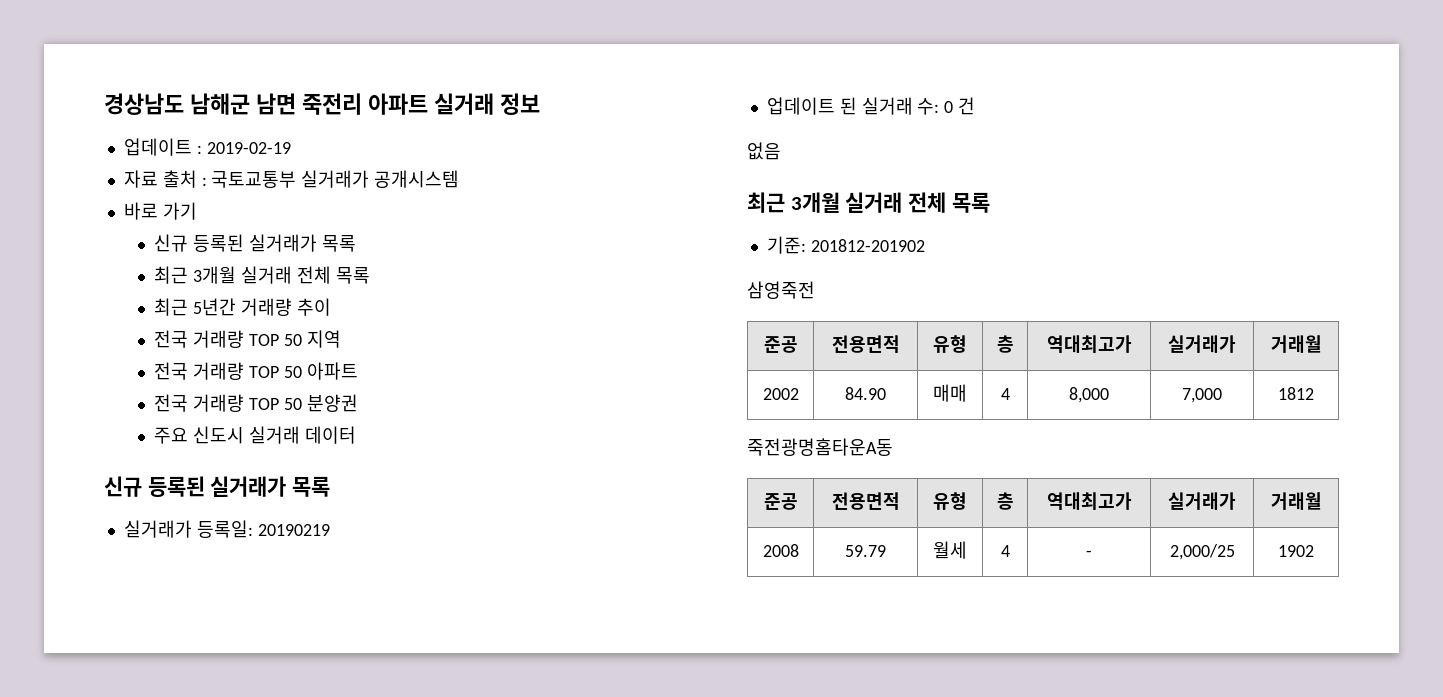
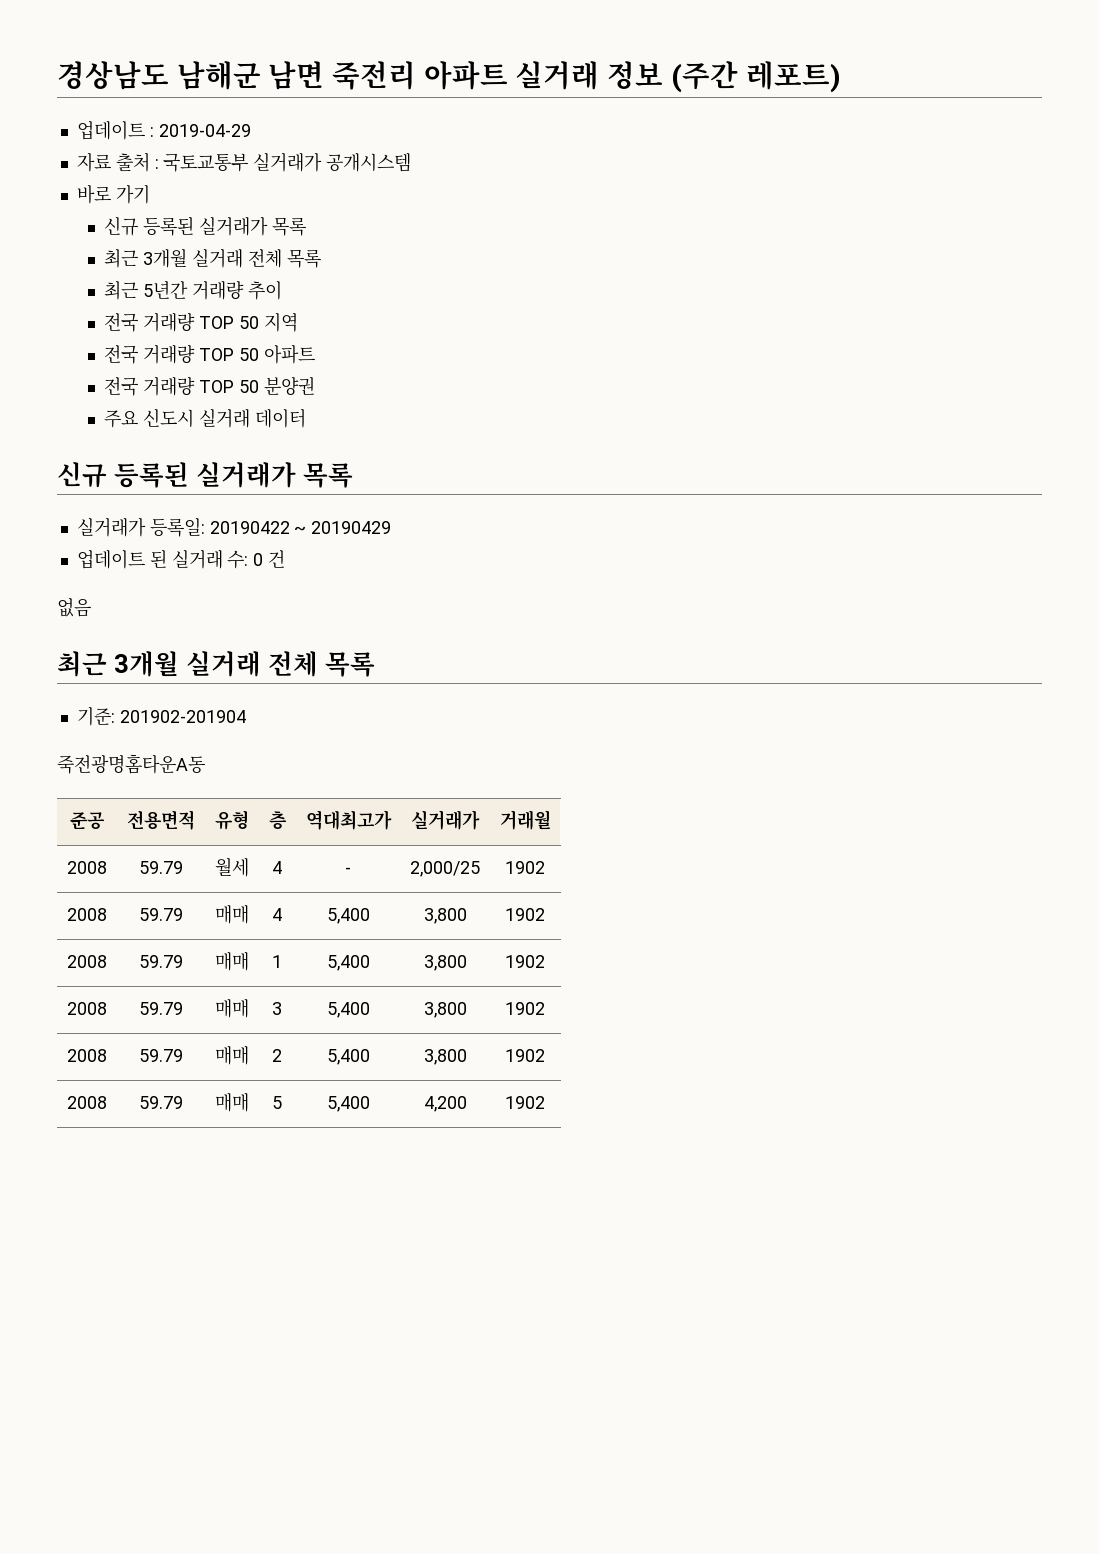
- 경상남도 남해군 남면 죽전리 아파트 실거래 정보
+ 경상남도 남해군 남면 죽전리 아파트 실거래 정보 (주간 레포트)
- 업데이트 : 2019-02-19
+ 업데이트 : 2019-04-29
- 실거래가 등록일: 20190219
+ 실거래가 등록일: 20190422 ~ 20190429
- 기준: 201812-201902
- 삼영죽전
- 준공 | 전용면적 | 유형 | 층 | 역대최고가 | 실거래가 | 거래월
- 2002 | 84.90 | 매매 | 4 | 8,000 | 7,000 | 1812
+ 기준: 201902-201904
+ 2008 | 59.79 | 매매 | 4 | 5,400 | 3,800 | 1902
+ 2008 | 59.79 | 매매 | 1 | 5,400 | 3,800 | 1902
+ 2008 | 59.79 | 매매 | 3 | 5,400 | 3,800 | 1902
+ 2008 | 59.79 | 매매 | 2 | 5,400 | 3,800 | 1902
+ 2008 | 59.79 | 매매 | 5 | 5,400 | 4,200 | 1902

